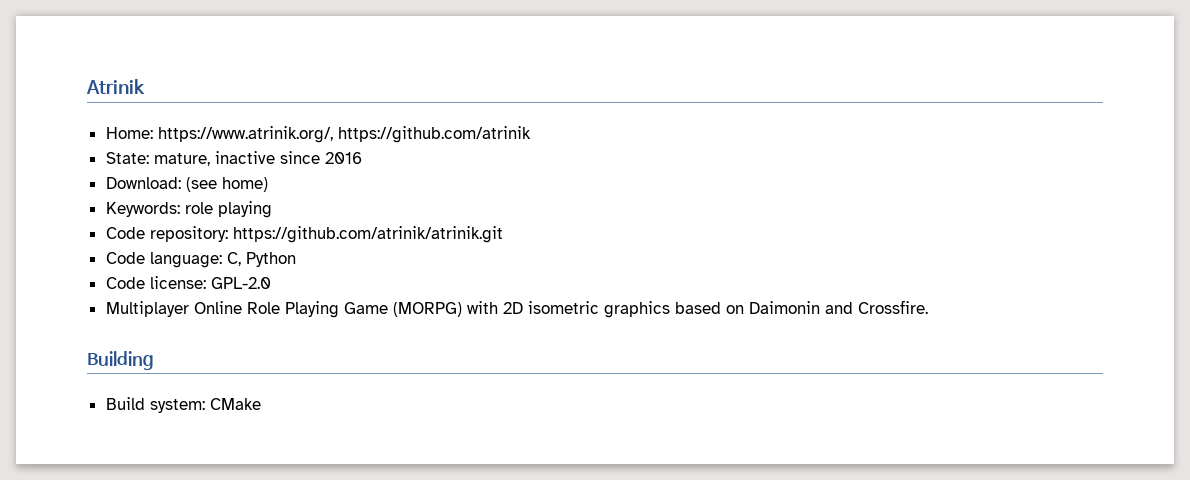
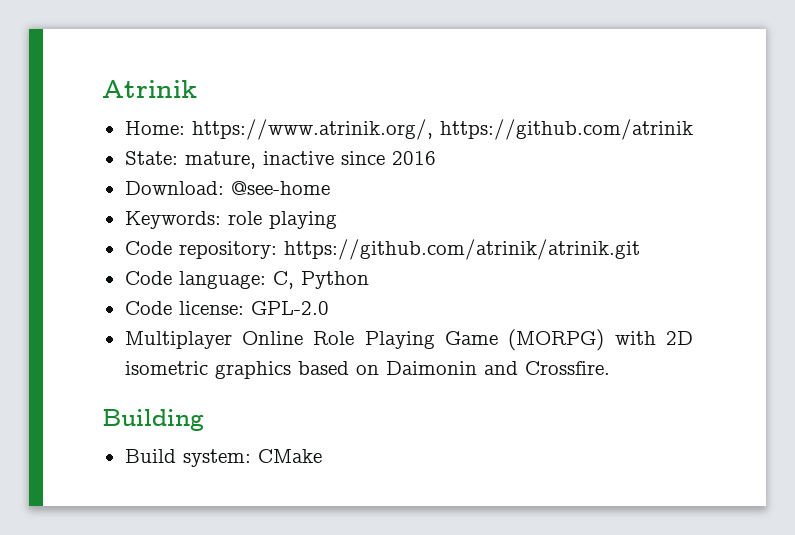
- Download: (see home)
+ Download: @see-home

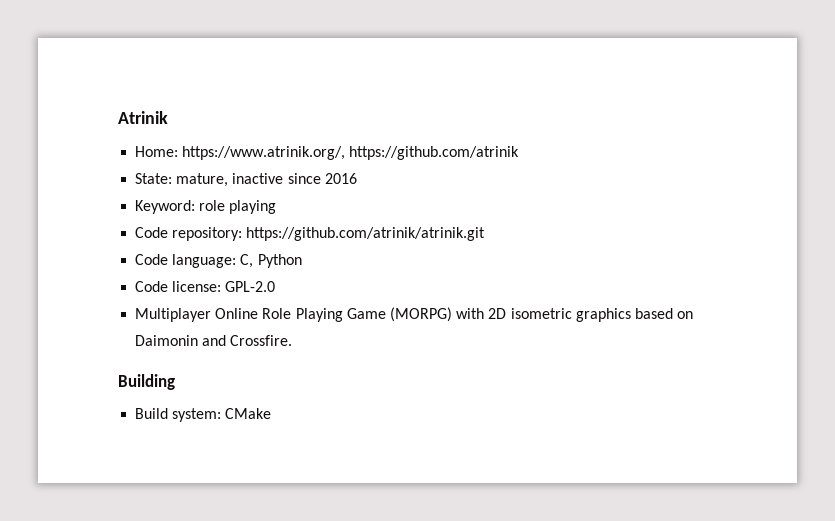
- Download: @see-home
- Keywords: role playing
+ Keyword: role playing

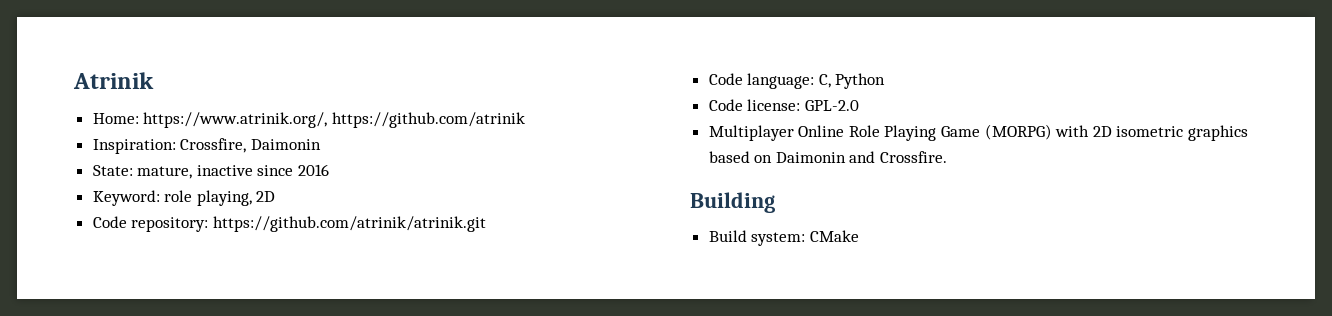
+ Inspiration: Crossfire, Daimonin
- Keyword: role playing
+ Keyword: role playing, 2D

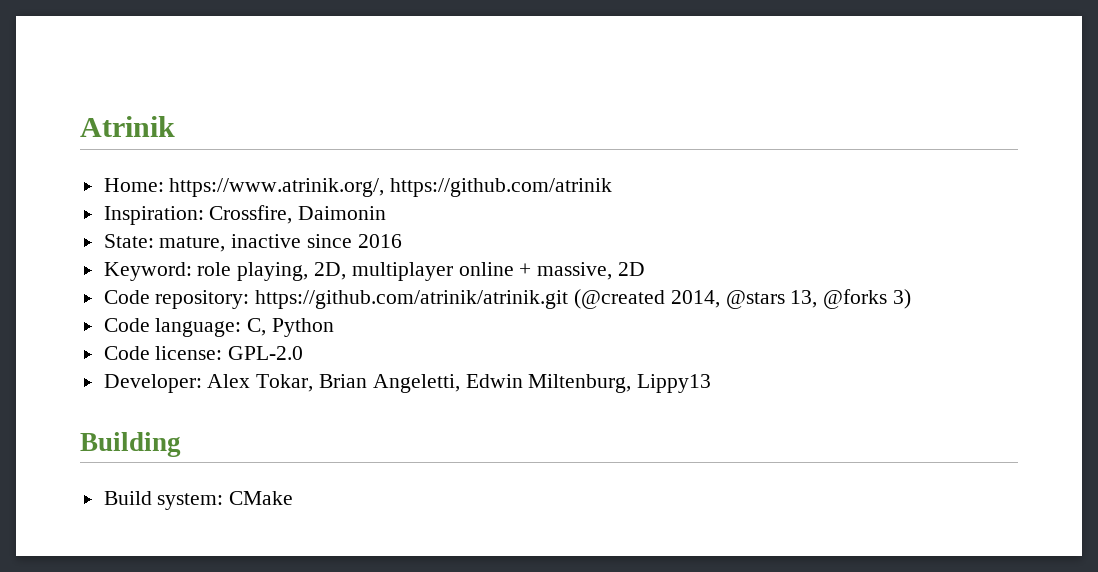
- Keyword: role playing, 2D
+ Keyword: role playing, 2D, multiplayer online + massive, 2D
- Code repository: https://github.com/atrinik/atrinik.git
+ Code repository: https://github.com/atrinik/atrinik.git (@created 2014, @stars 13, @forks 3)
- Multiplayer Online Role Playing Game (MORPG) with 2D isometric graphics based on Daimonin and Crossfire.
+ Developer: Alex Tokar, Brian Angeletti, Edwin Miltenburg, Lippy13

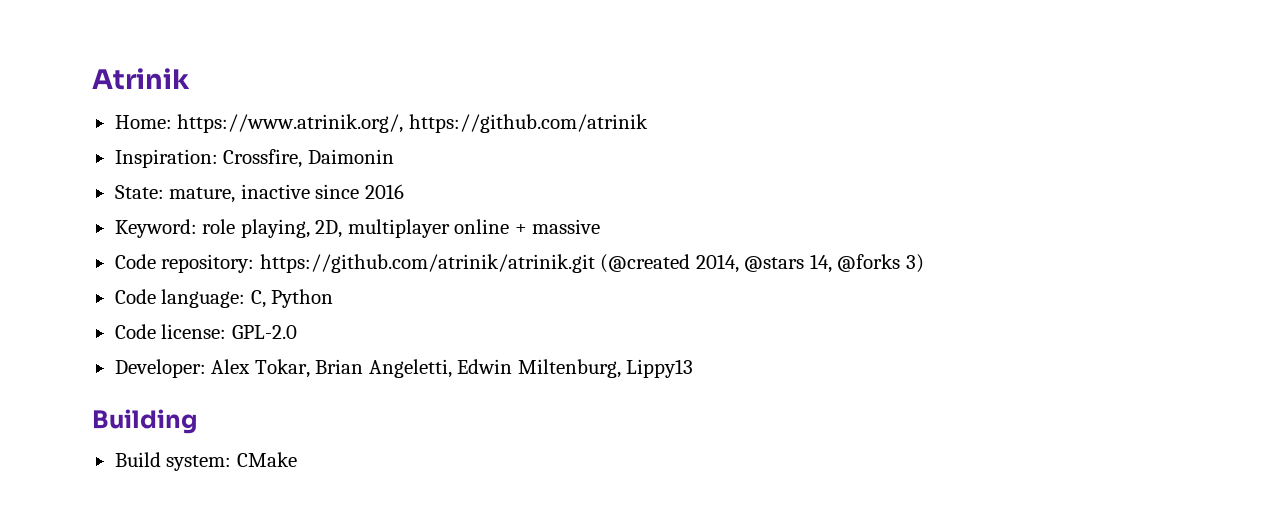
- Keyword: role playing, 2D, multiplayer online + massive, 2D
+ Keyword: role playing, 2D, multiplayer online + massive
- Code repository: https://github.com/atrinik/atrinik.git (@created 2014, @stars 13, @forks 3)
+ Code repository: https://github.com/atrinik/atrinik.git (@created 2014, @stars 14, @forks 3)

